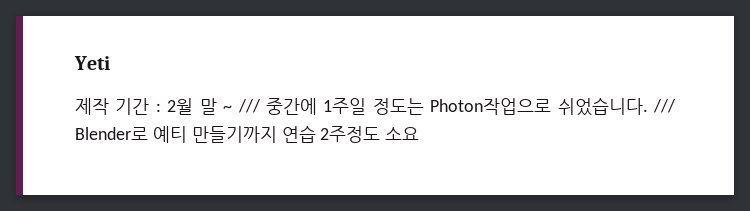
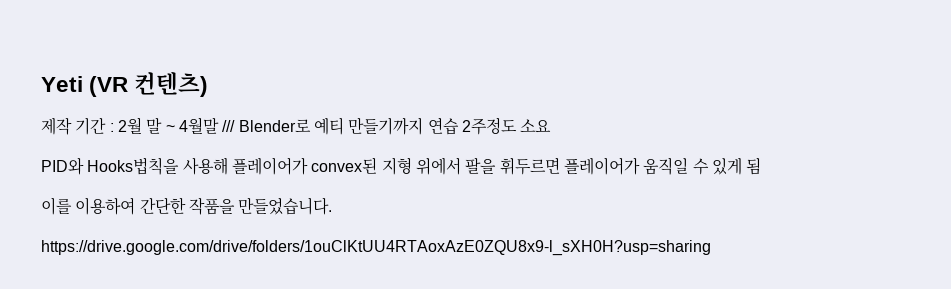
- Yeti
+ Yeti (VR 컨텐츠)
- 제작 기간 : 2월 말 ~ /// 중간에 1주일 정도는 Photon작업으로 쉬었습니다. /// Blender로 예티 만들기까지 연습 2주정도 소요
+ 제작 기간 : 2월 말 ~ 4월말 /// Blender로 예티 만들기까지 연습 2주정도 소요
+ PID와 Hooks법칙을 사용해 플레이어가 convex된 지형 위에서 팔을 휘두르면 플레이어가 움직일 수 있게 됨
+ 이를 이용하여 간단한 작품을 만들었습니다.
+ https://drive.google.com/drive/folders/1ouClKtUU4RTAoxAzE0ZQU8x9-l_sXH0H?usp=sharing

